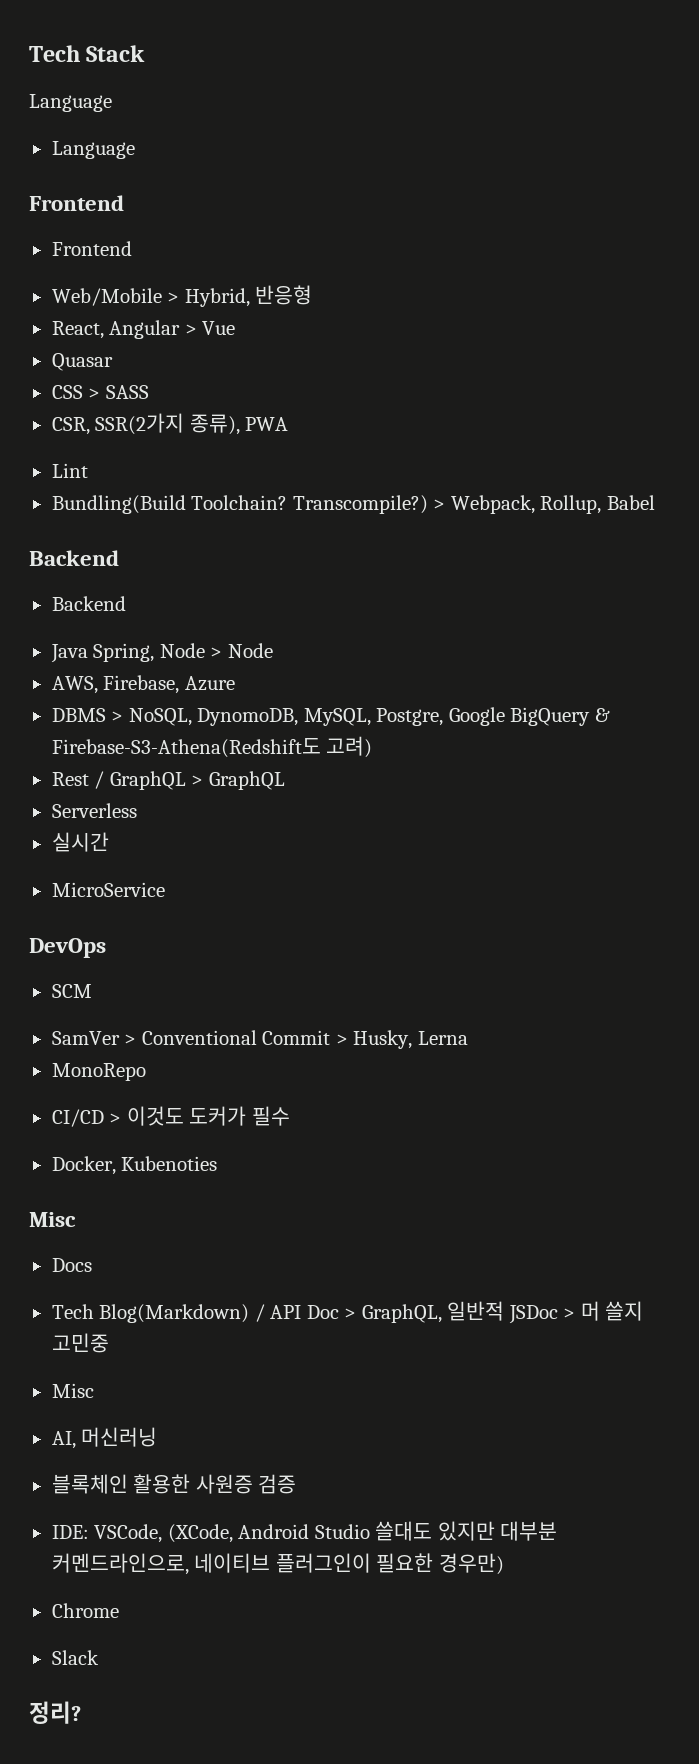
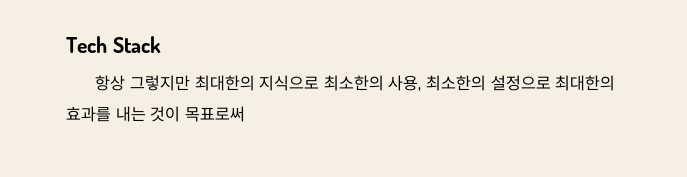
  Tech Stack
- Language
- Language
- Frontend
- Frontend
- Web/Mobile > Hybrid, 반응형
- React, Angular > Vue
- Quasar
- CSS > SASS
- CSR, SSR(2가지 종류), PWA
- Lint
- Bundling(Build Toolchain? Transcompile?) > Webpack, Rollup, Babel
- Backend
- Backend
- Java Spring, Node > Node
- AWS, Firebase, Azure
- DBMS > NoSQL, DynomoDB, MySQL, Postgre, Google BigQuery & Firebase-S3-Athena(Redshift도 고려)
- Rest / GraphQL > GraphQL
- Serverless
- 실시간
- MicroService
- DevOps
- SCM
- SamVer > Conventional Commit > Husky, Lerna
- MonoRepo
- CI/CD > 이것도 도커가 필수
- Docker, Kubenoties
- Misc
- Docs
- Tech Blog(Markdown) / API Doc > GraphQL, 일반적 JSDoc > 머 쓸지 고민중
- Misc
- AI, 머신러닝
- 블록체인 활용한 사원증 검증
- IDE: VSCode, (XCode, Android Studio 쓸대도 있지만 대부분 커멘드라인으로, 네이티브 플러그인이 필요한 경우만)
- Chrome
- Slack
- 정리?
+ 항상 그렇지만 최대한의 지식으로 최소한의 사용, 최소한의 설정으로 최대한의 효과를 내는 것이 목표로써

